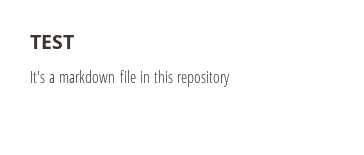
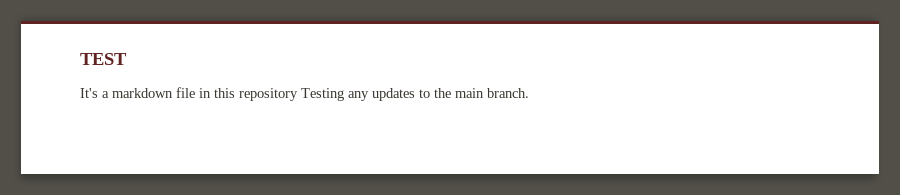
- It's a markdown file in this repository
+ It's a markdown file in this repository Testing any updates to the main branch.

